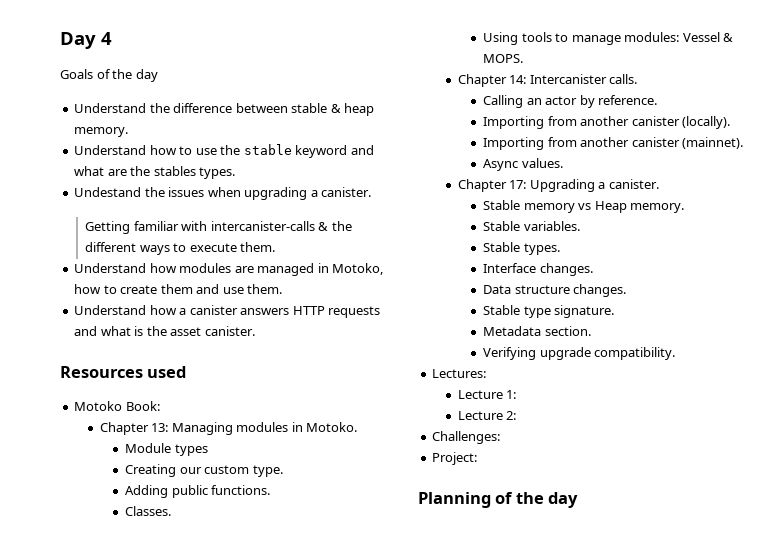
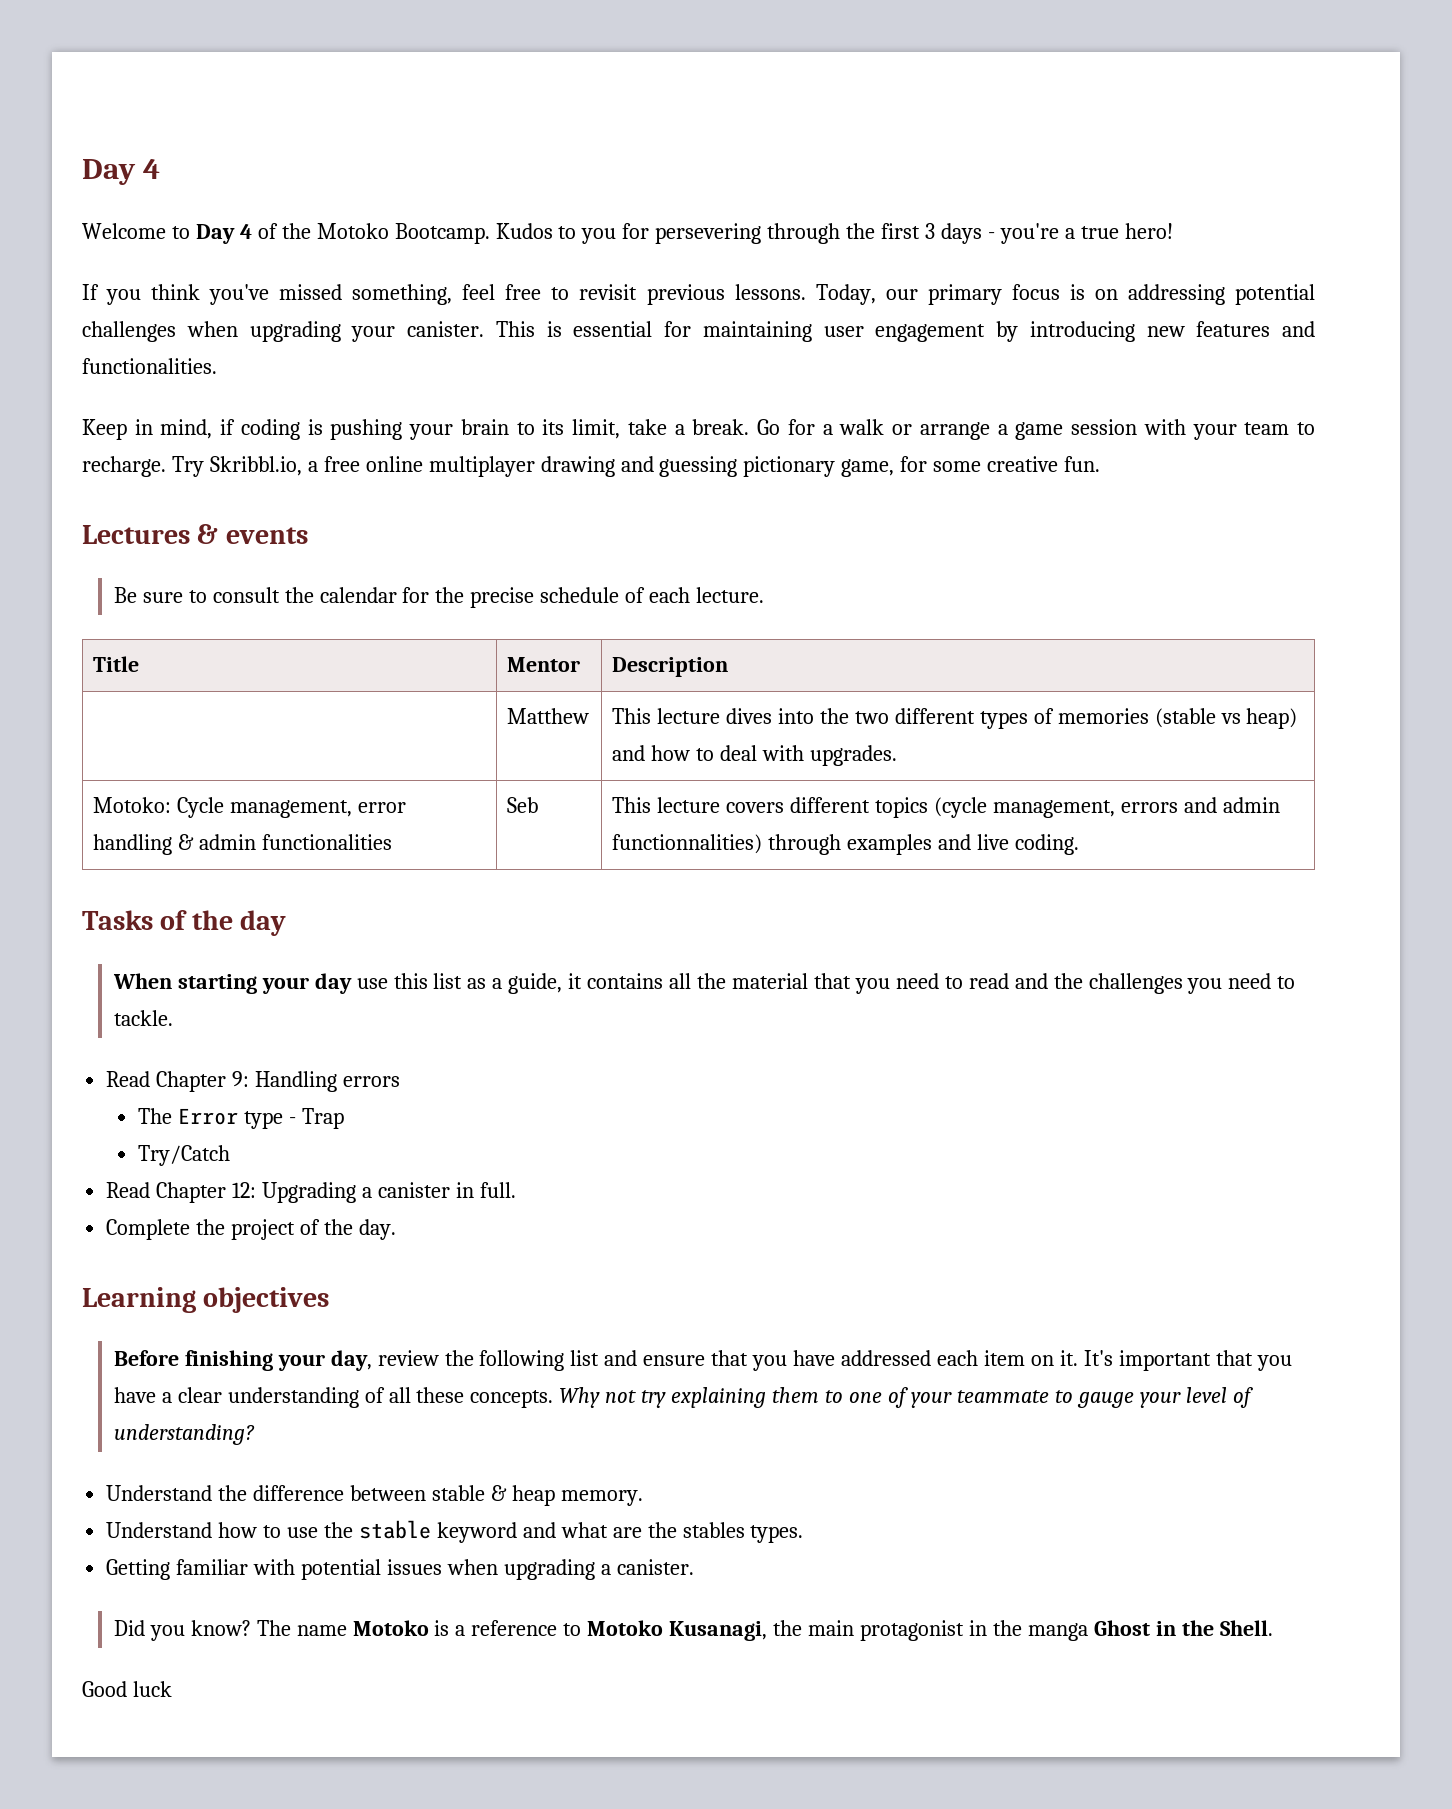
- Goals of the day
+ Welcome to Day 4 of the Motoko Bootcamp. Kudos to you for persevering through the first 3 days - you're a true hero!
+ If you think you've missed something, feel free to revisit previous lessons. Today, our primary focus is on addressing potential challenges when upgrading your canister. This is essential for maintaining user engagement by introducing new features and functionalities.
+ Keep in mind, if coding is pushing your brain to its limit, take a break. Go for a walk or arrange a game session with your team to recharge. Try Skribbl.io, a free online multiplayer drawing and guessing pictionary game, for some creative fun.
+ Lectures & events
+ Be sure to consult the calendar for the precise schedule of each lecture.
+ Title | Mentor | Description
+ | Matthew | This lecture dives into the two different types of memories (stable vs heap) and how to deal with upgrades.
+ Motoko: Cycle management, error handling & admin functionalities | Seb | This lecture covers different topics (cycle management, errors and admin functionnalities) through examples and live coding.
+ Tasks of the day
+ When starting your day use this list as a guide, it contains all the material that you need to read and the challenges you need to tackle.
+ Read Chapter 9: Handling errors
+ The Error type - Trap
+ Try/Catch
+ Read Chapter 12: Upgrading a canister in full.
+ Complete the project of the day.
+ Learning objectives
+ Before finishing your day, review the following list and ensure that you have addressed each item on it. It's important that you have a clear understanding of all these concepts. Why not try explaining them to one of your teammate to gauge your level of understanding?
- Undestand the issues when upgrading a canister.
+ Getting familiar with potential issues when upgrading a canister.
- Getting familiar with intercanister-calls & the different ways to execute them.
- Understand how modules are managed in Motoko, how to create them and use them.
- Understand how a canister answers HTTP requests and what is the asset canister.
- Resources used
- Motoko Book:
- Chapter 13: Managing modules in Motoko.
- Module types
- Creating our custom type.
- Adding public functions.
- Classes.
- Using tools to manage modules: Vessel & MOPS.
- Chapter 14: Intercanister calls.
- Calling an actor by reference.
- Importing from another canister (locally).
- Importing from another canister (mainnet).
- Async values.
- Chapter 17: Upgrading a canister.
- Stable memory vs Heap memory.
- Stable variables.
- Stable types.
- Interface changes.
- Data structure changes.
- Stable type signature.
- Metadata section.
- Verifying upgrade compatibility.
- Lectures:
- Lecture 1:
- Lecture 2:
- Challenges:
- Project:
- Planning of the day
+ Did you know? The name Motoko is a reference to Motoko Kusanagi, the main protagonist in the manga Ghost in the Shell.
+ Good luck

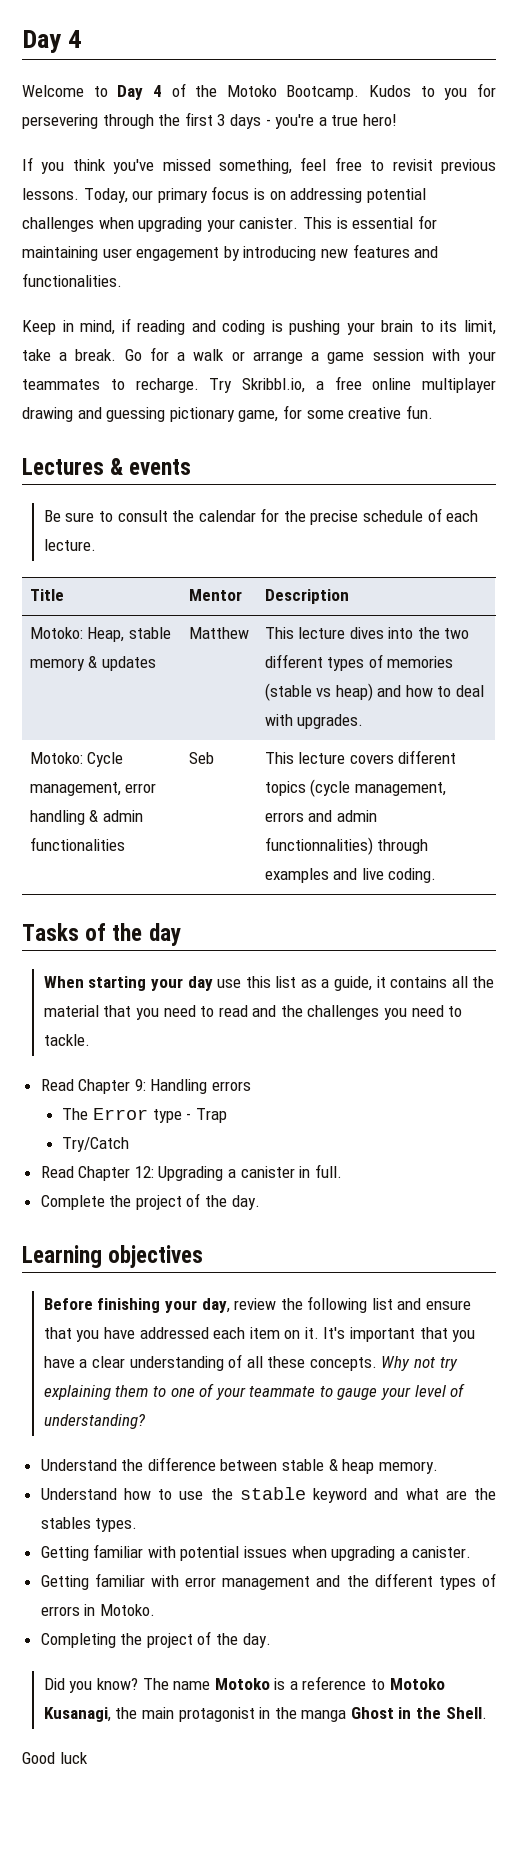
- Keep in mind, if coding is pushing your brain to its limit, take a break.
+ Keep in mind, if reading and coding is pushing your brain to its limit, take a break.
- Go for a walk or arrange a game session with your team to recharge.
+ Go for a walk or arrange a game session with your teammates to recharge.
- | Matthew | This lecture dives into the two different types of memories (stable vs heap) and how to deal with upgrades.
+ Motoko: Heap, stable memory & updates | Matthew | This lecture dives into the two different types of memories (stable vs heap) and how to deal with upgrades.
+ Getting familiar with error management and the different types of errors in Motoko.
+ Completing the project of the day.

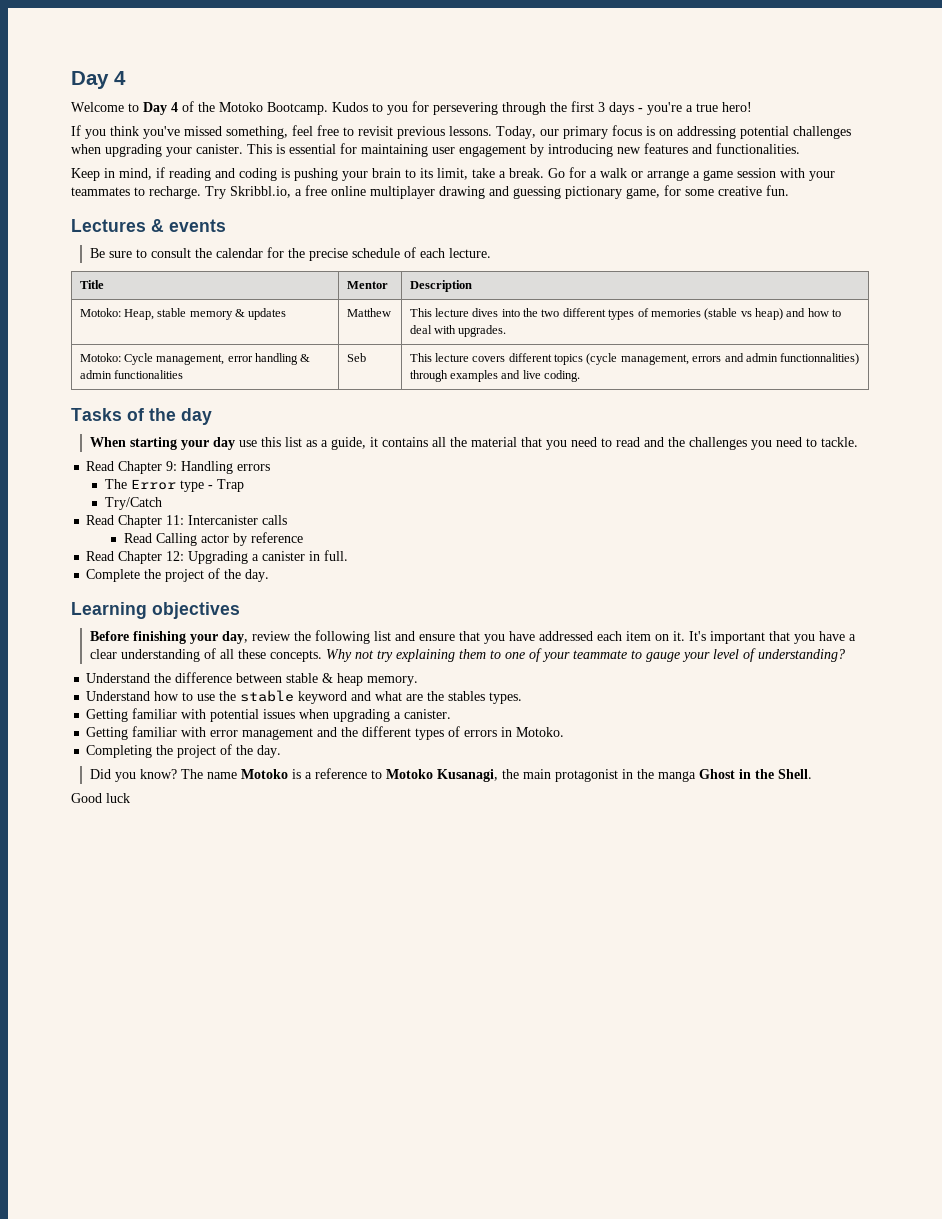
+ Read Chapter 11: Intercanister calls
+ Read Calling actor by reference

